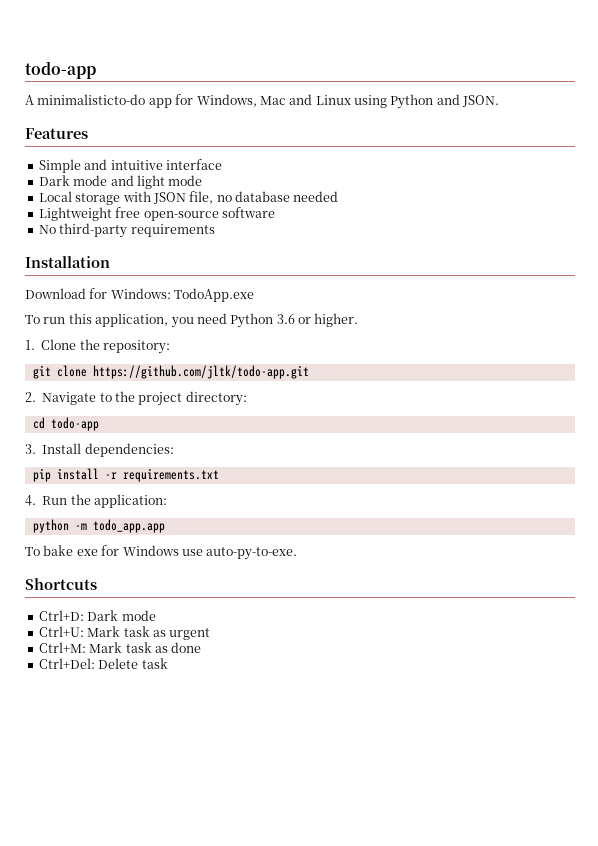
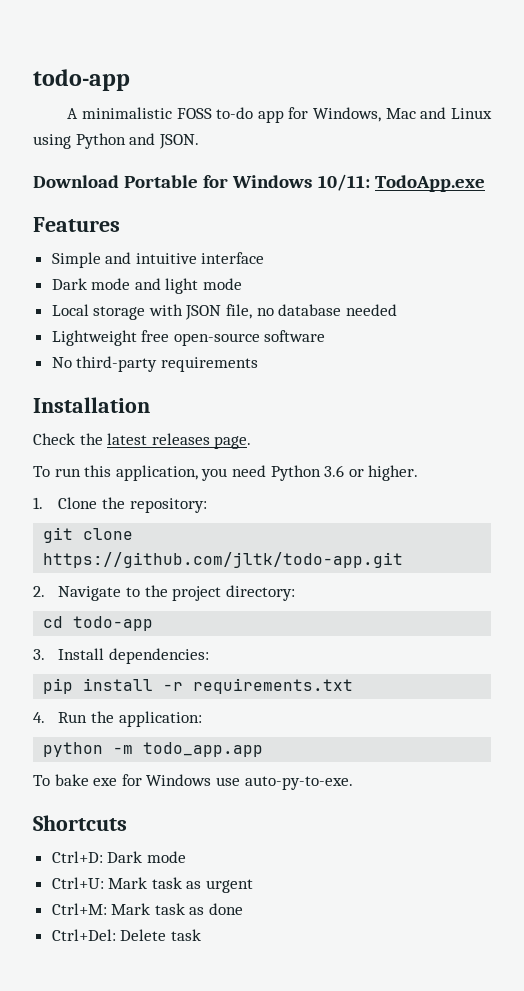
- A minimalisticto-do app for Windows, Mac and Linux using Python and JSON.
+ A minimalistic FOSS to-do app for Windows, Mac and Linux using Python and JSON.
+ Download Portable for Windows 10/11: TodoApp.exe
- Download for Windows: TodoApp.exe
+ Check the latest releases page.

